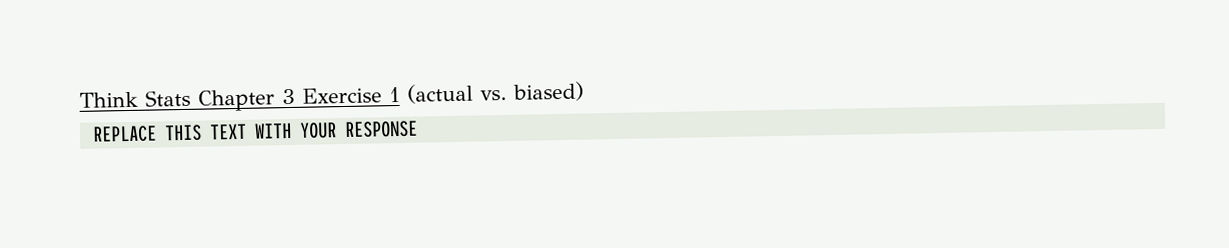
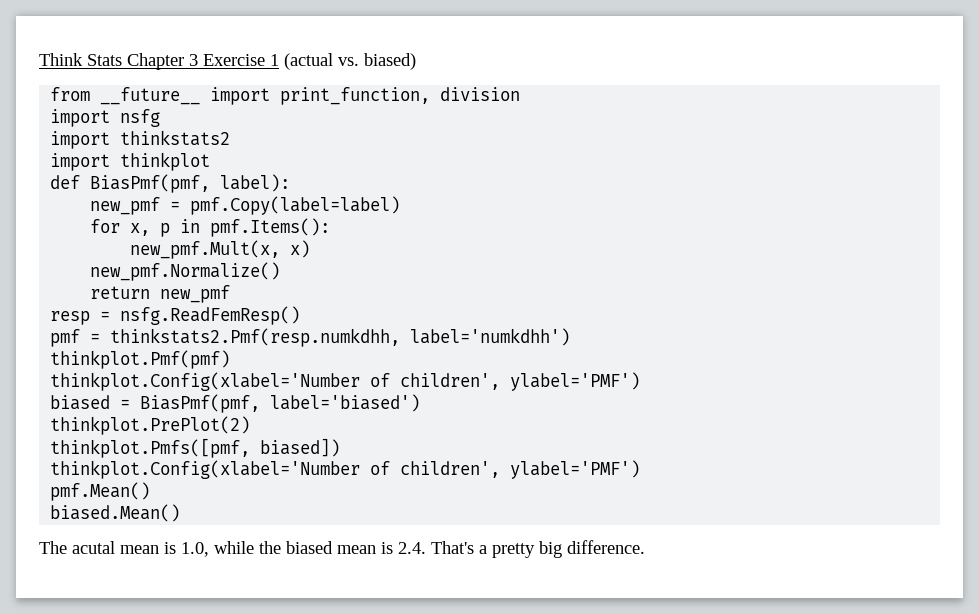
- REPLACE THIS TEXT WITH YOUR RESPONSE
+ from __future__ import print_function, division
+ import nsfg
+ import thinkstats2
+ import thinkplot
+ def BiasPmf(pmf, label):
+ new_pmf = pmf.Copy(label=label)
+ for x, p in pmf.Items():
+ new_pmf.Mult(x, x)
+ new_pmf.Normalize()
+ return new_pmf
+ resp = nsfg.ReadFemResp()
+ pmf = thinkstats2.Pmf(resp.numkdhh, label='numkdhh')
+ thinkplot.Pmf(pmf)
+ thinkplot.Config(xlabel='Number of children', ylabel='PMF')
+ biased = BiasPmf(pmf, label='biased')
+ thinkplot.PrePlot(2)
+ thinkplot.Pmfs([pmf, biased])
+ thinkplot.Config(xlabel='Number of children', ylabel='PMF')
+ pmf.Mean()
+ biased.Mean()
+ The acutal mean is 1.0, while the biased mean is 2.4. That's a pretty big difference.

